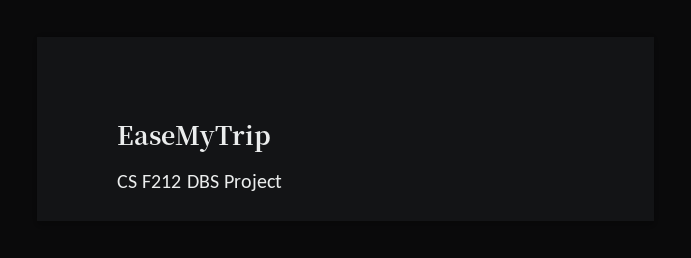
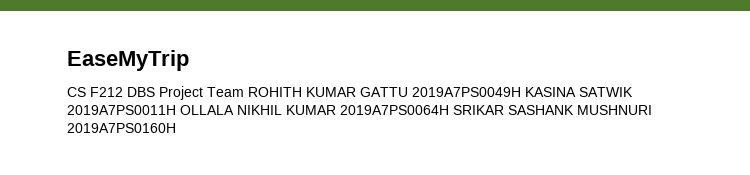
- CS F212 DBS Project
+ CS F212 DBS Project Team ROHITH KUMAR GATTU 2019A7PS0049H KASINA SATWIK 2019A7PS0011H OLLALA NIKHIL KUMAR 2019A7PS0064H SRIKAR SASHANK MUSHNURI 2019A7PS0160H

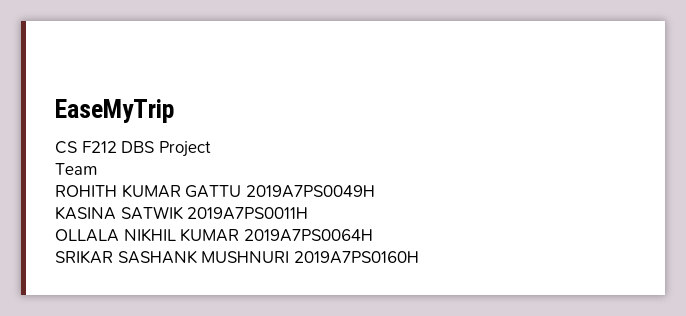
- CS F212 DBS Project Team ROHITH KUMAR GATTU 2019A7PS0049H KASINA SATWIK 2019A7PS0011H OLLALA NIKHIL KUMAR 2019A7PS0064H SRIKAR SASHANK MUSHNURI 2019A7PS0160H
+ CS F212 DBS Project
+ Team
+ ROHITH KUMAR GATTU 2019A7PS0049H
+ KASINA SATWIK 2019A7PS0011H
+ OLLALA NIKHIL KUMAR 2019A7PS0064H
+ SRIKAR SASHANK MUSHNURI 2019A7PS0160H

